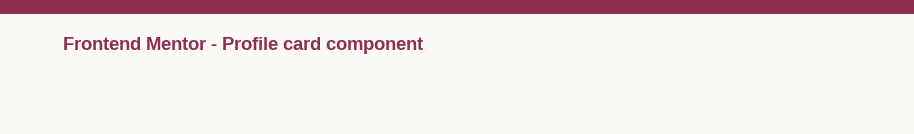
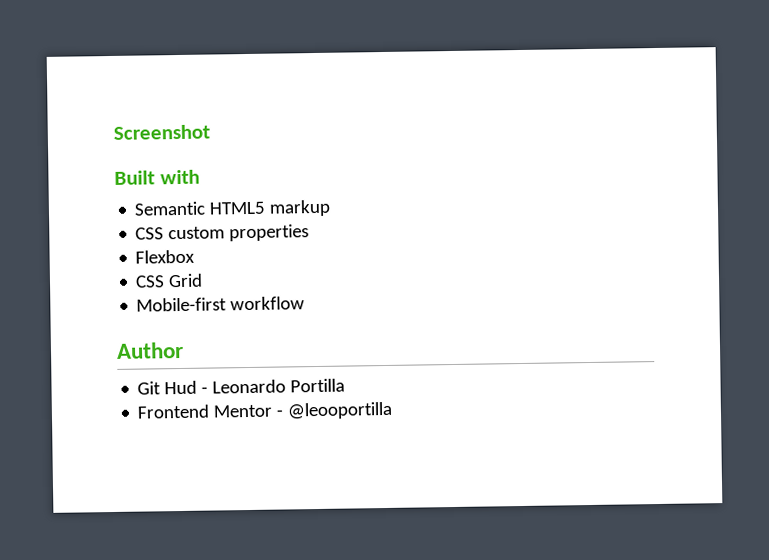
- Frontend Mentor - Profile card component
+ Screenshot
+ Built with
+ Semantic HTML5 markup
+ CSS custom properties
+ Flexbox
+ CSS Grid
+ Mobile-first workflow
+ Author
+ Git Hud - Leonardo Portilla
+ Frontend Mentor - @leooportilla

